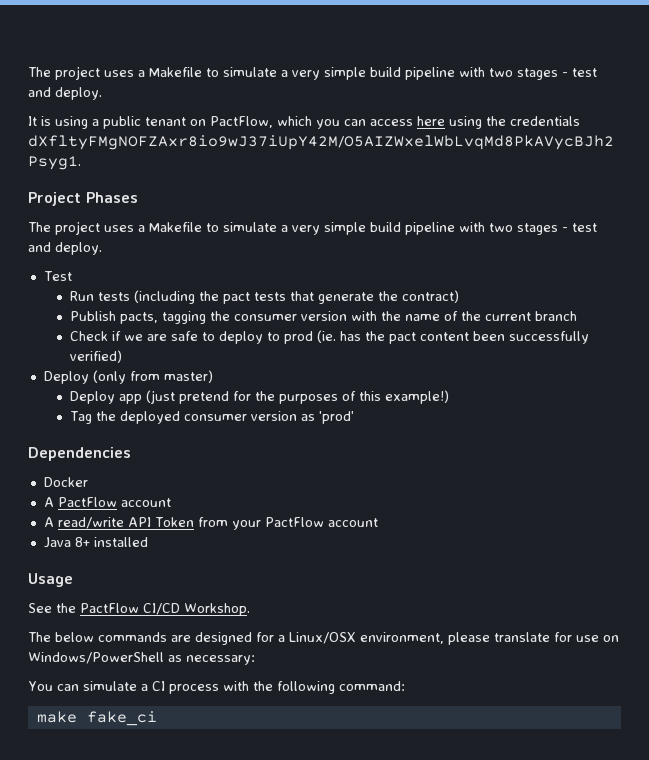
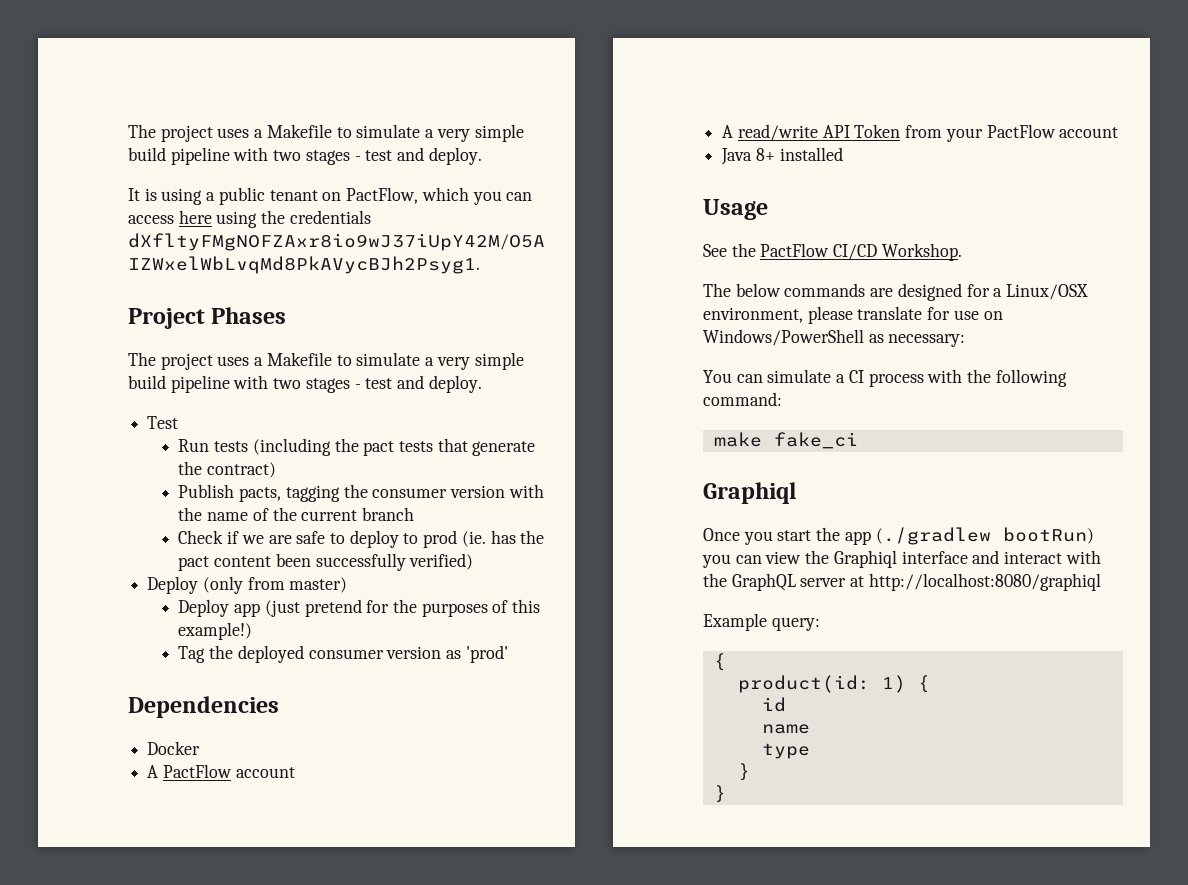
  make fake_ci
+ Graphiql
+ Once you start the app (./gradlew bootRun) you can view the Graphiql interface and interact with the GraphQL server at http://localhost:8080/graphiql
+ Example query:
+ {
+ product(id: 1) {
+ id
+ name
+ type
+ }
+ }

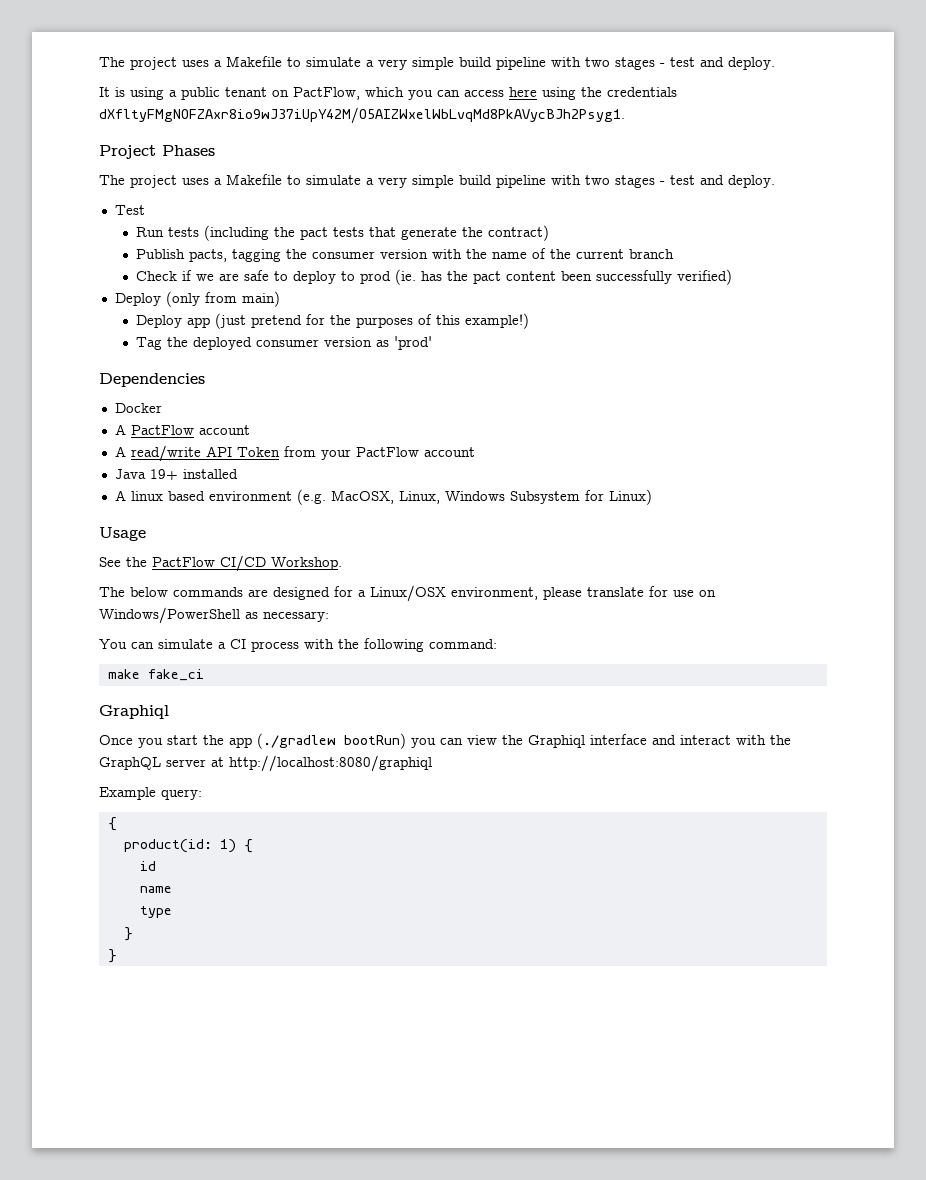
- Deploy (only from master)
+ Deploy (only from main)
- Java 8+ installed
+ Java 19+ installed
+ A linux based environment (e.g. MacOSX, Linux, Windows Subsystem for Linux)

